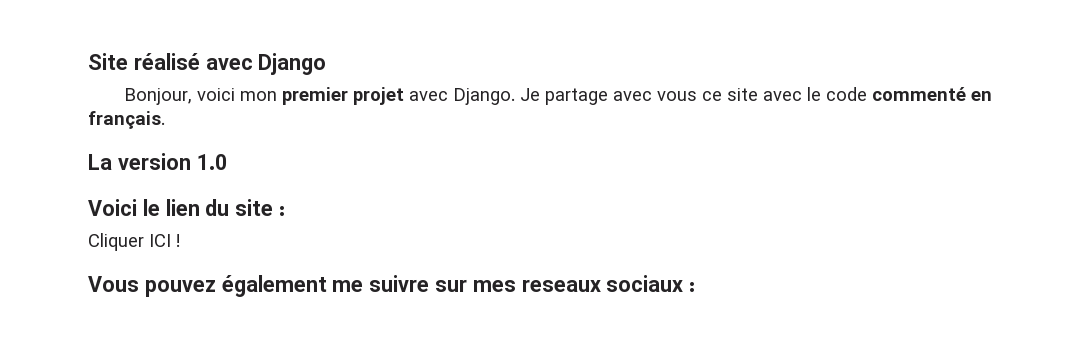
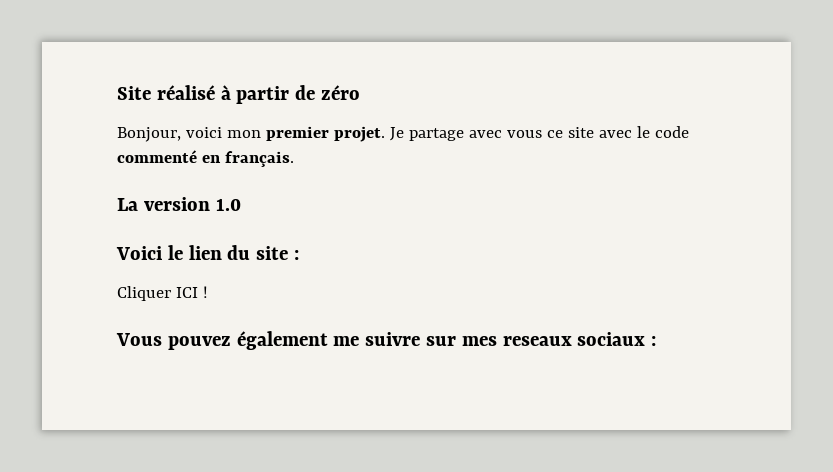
- Site réalisé avec Django
+ Site réalisé à partir de zéro
- Bonjour, voici mon premier projet avec Django.
+ Bonjour, voici mon premier projet.

